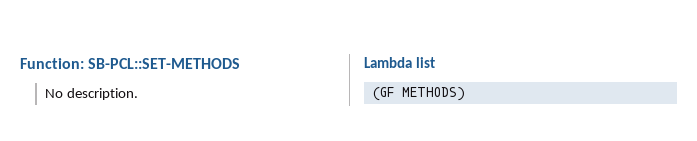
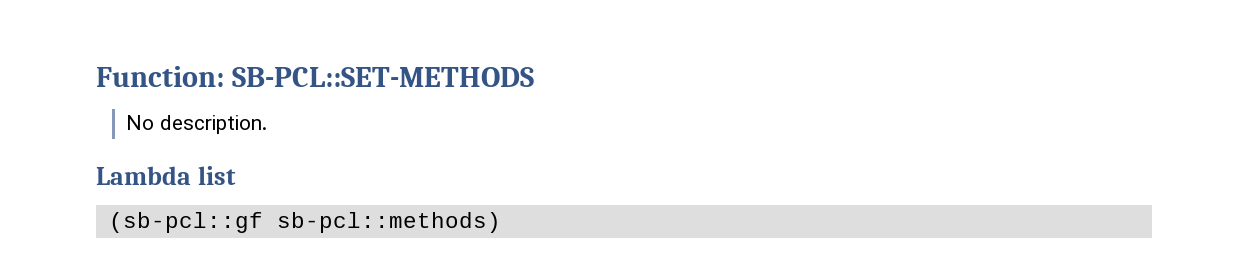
- (GF METHODS)
+ (sb-pcl::gf sb-pcl::methods)

